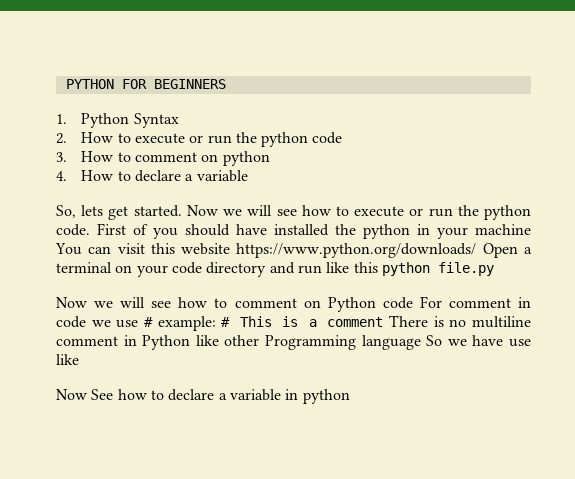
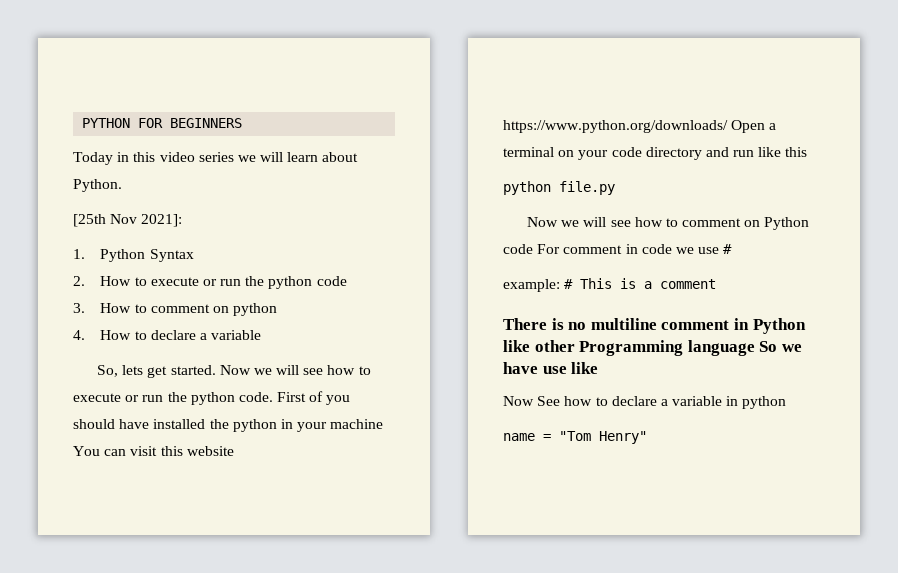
+ Today in this video series we will learn about Python.
+ [25th Nov 2021]:
- First of you should have installed the python in your machine You can visit this website https://www.python.org/downloads/ Open a terminal on your code directory and run like this python file.py
+ First of you should have installed the python in your machine You can visit this website https://www.python.org/downloads/ Open a terminal on your code directory and run like this
+ python file.py
- Now we will see how to comment on Python code For comment in code we use # example: # This is a comment There is no multiline comment in Python like other Programming language So we have use like
+ Now we will see how to comment on Python code For comment in code we use #
+ example: # This is a comment
+ There is no multiline comment in Python like other Programming language So we have use like
+ name = "Tom Henry"

